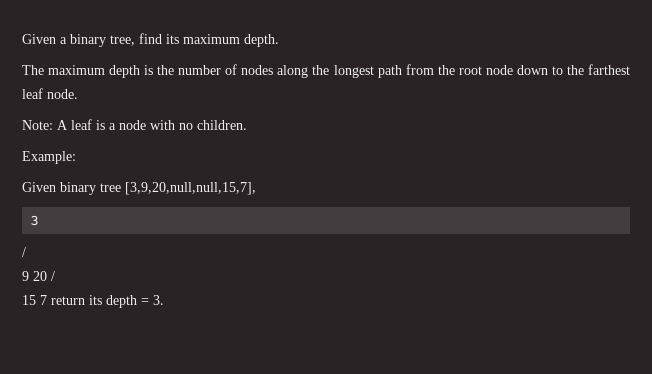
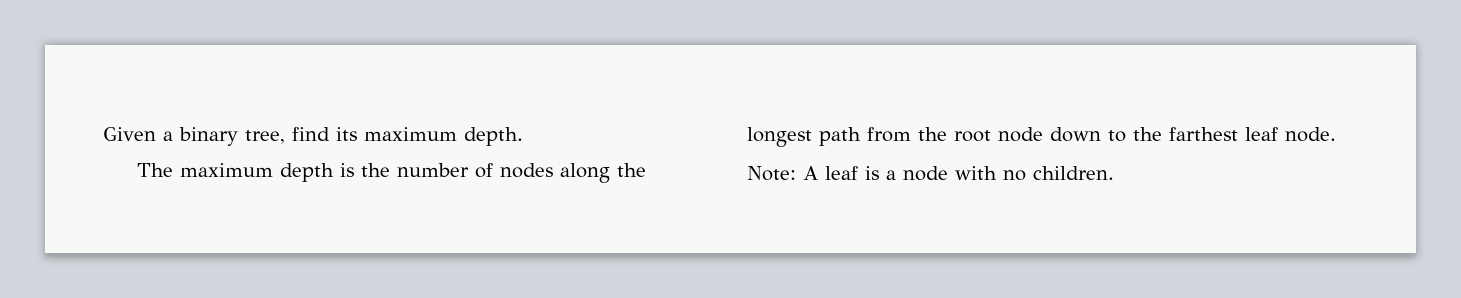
- Example:
- Given binary tree [3,9,20,null,null,15,7],
- 3
- /
- 9 20 /
- 15 7 return its depth = 3.

